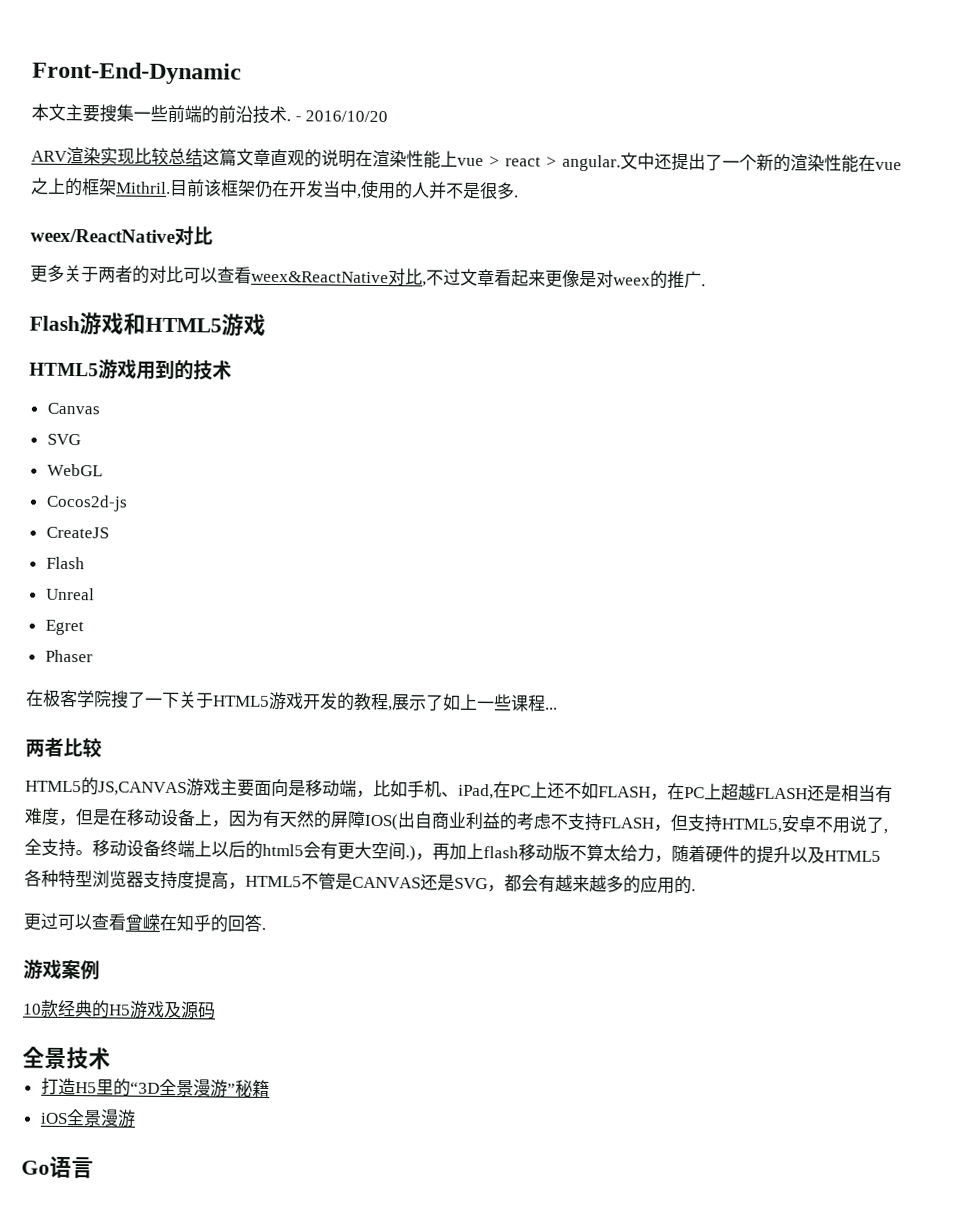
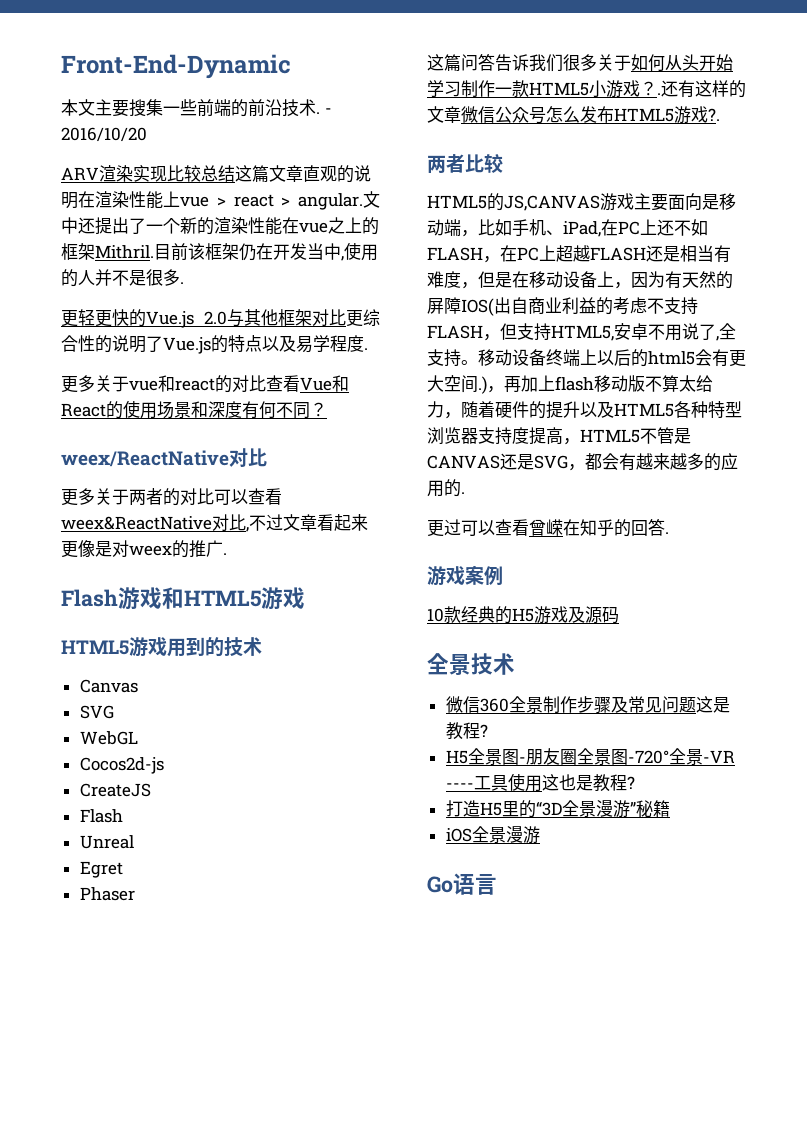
+ 更轻更快的Vue.js 2.0与其他框架对比更综合性的说明了Vue.js的特点以及易学程度.
+ 更多关于vue和react的对比查看Vue和React的使用场景和深度有何不同？
- 在极客学院搜了一下关于HTML5游戏开发的教程,展示了如上一些课程...
+ 这篇问答告诉我们很多关于如何从头开始学习制作一款HTML5小游戏？.还有这样的文章微信公众号怎么发布HTML5游戏?.
+ 微信360全景制作步骤及常见问题这是教程?
+ H5全景图-朋友圈全景图-720°全景-VR ----工具使用这也是教程?

